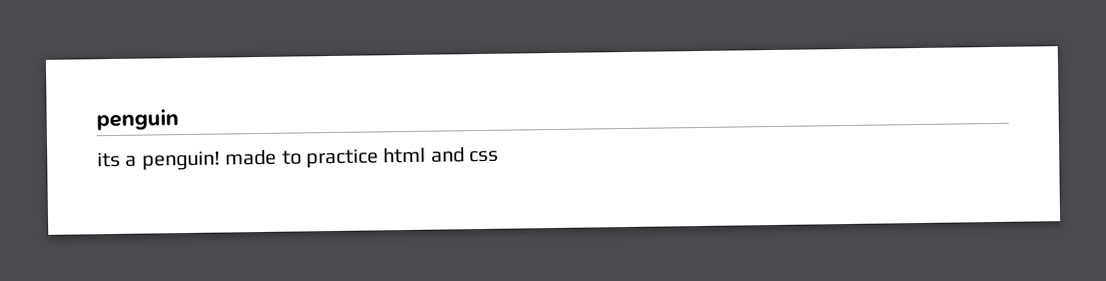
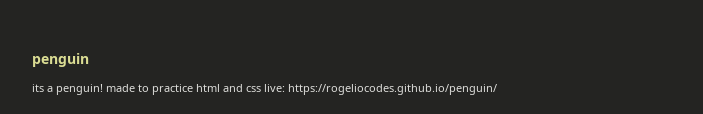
- its a penguin! made to practice html and css
+ its a penguin! made to practice html and css live: https://rogeliocodes.github.io/penguin/

